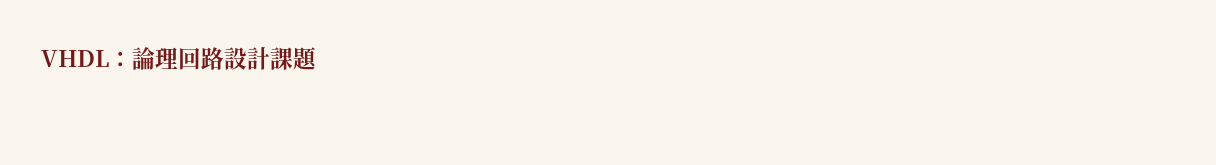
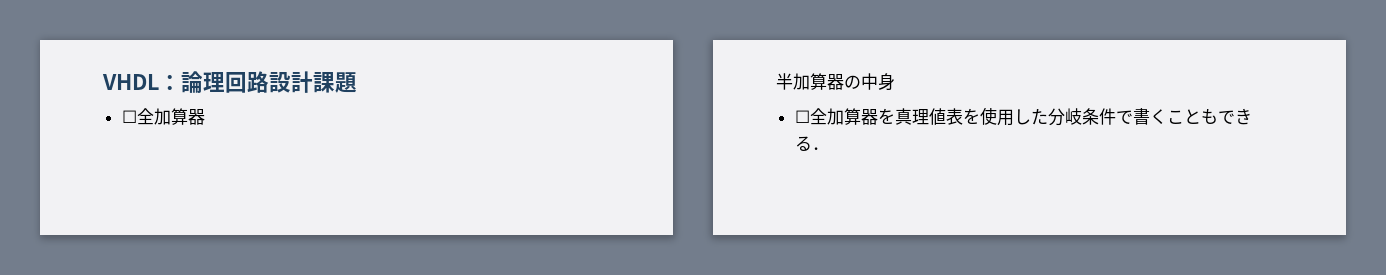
  VHDL：論理回路設計課題
+ ☐全加算器
+ 半加算器の中身
+ ☐全加算器を真理値表を使用した分岐条件で書くこともできる．

